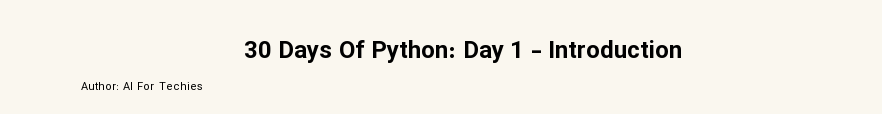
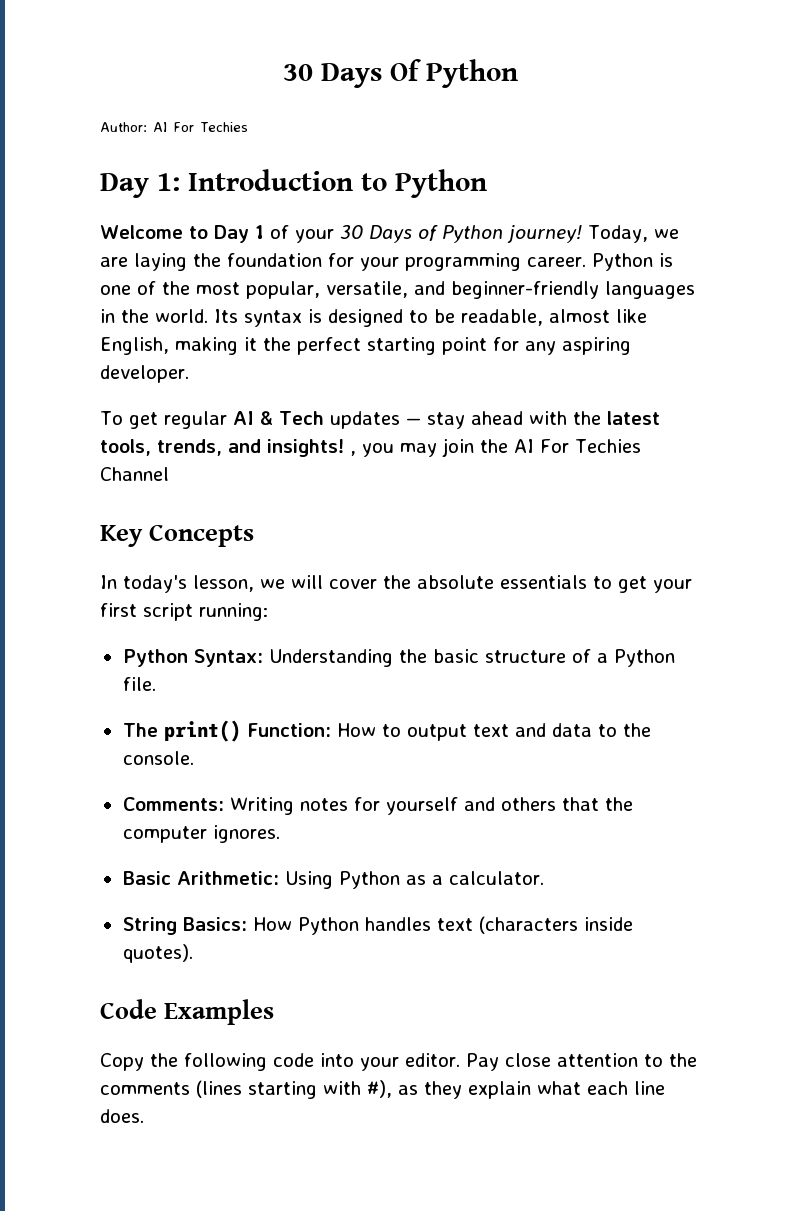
- 30 Days Of Python: Day 1 - Introduction
+ 30 Days Of Python
+ Day 1: Introduction to Python
+ Welcome to Day 1 of your 30 Days of Python journey! Today, we are laying the foundation for your programming career. Python is one of the most popular, versatile, and beginner-friendly languages in the world. Its syntax is designed to be readable, almost like English, making it the perfect starting point for any aspiring developer.
+ To get regular AI & Tech updates — stay ahead with the latest tools, trends, and insights! , you may join the AI For Techies Channel
+ Key Concepts
+ In today's lesson, we will cover the absolute essentials to get your first script running:
+ Python Syntax: Understanding the basic structure of a Python file.
+ The print() Function: How to output text and data to the console.
+ Comments: Writing notes for yourself and others that the computer ignores.
+ Basic Arithmetic: Using Python as a calculator.
+ String Basics: How Python handles text (characters inside quotes).
+ Code Examples
+ Copy the following code into your editor. Pay close attention to the comments (lines starting with #), as they explain what each line does.

